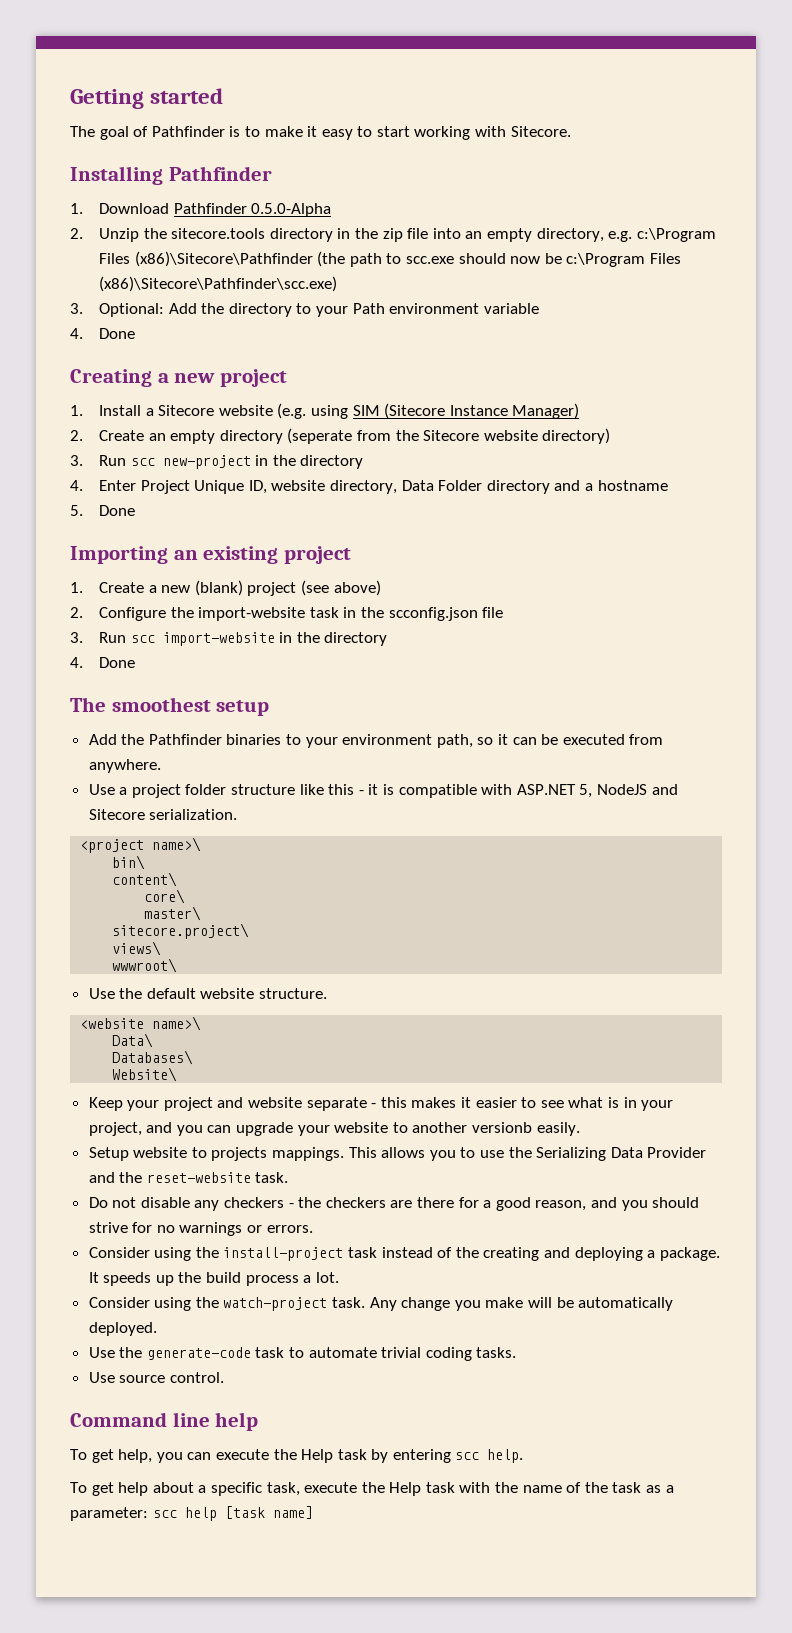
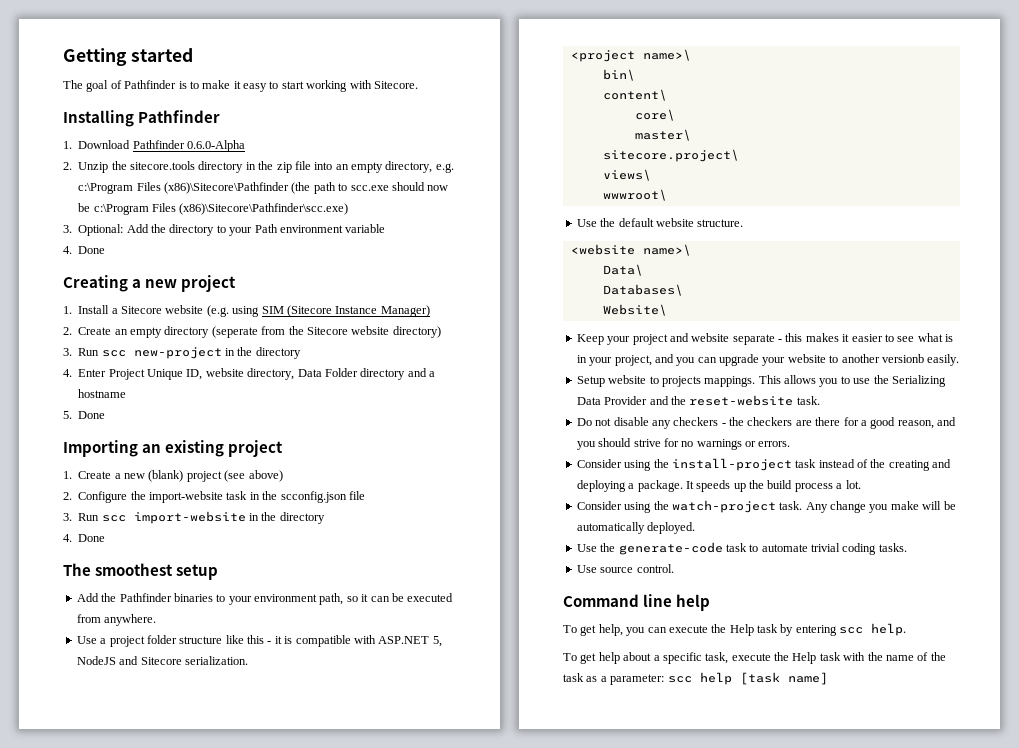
- 1. Download Pathfinder 0.5.0-Alpha
+ 1. Download Pathfinder 0.6.0-Alpha

